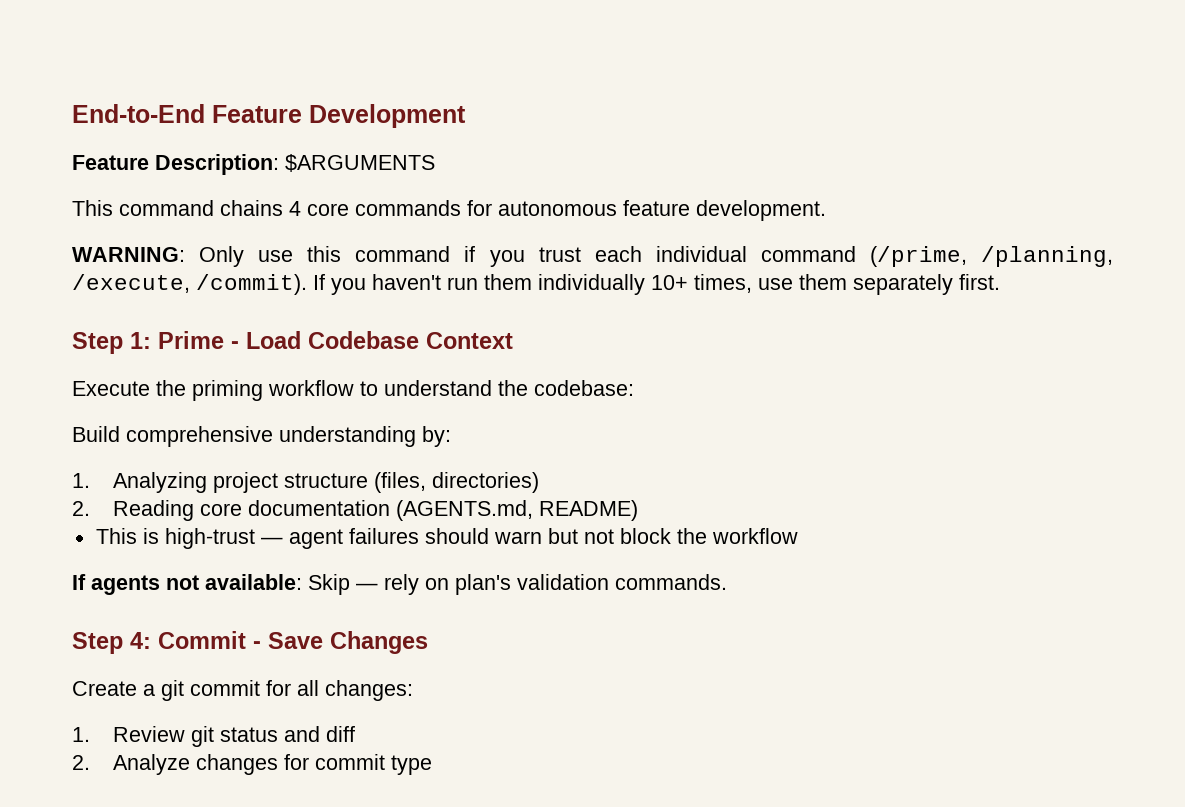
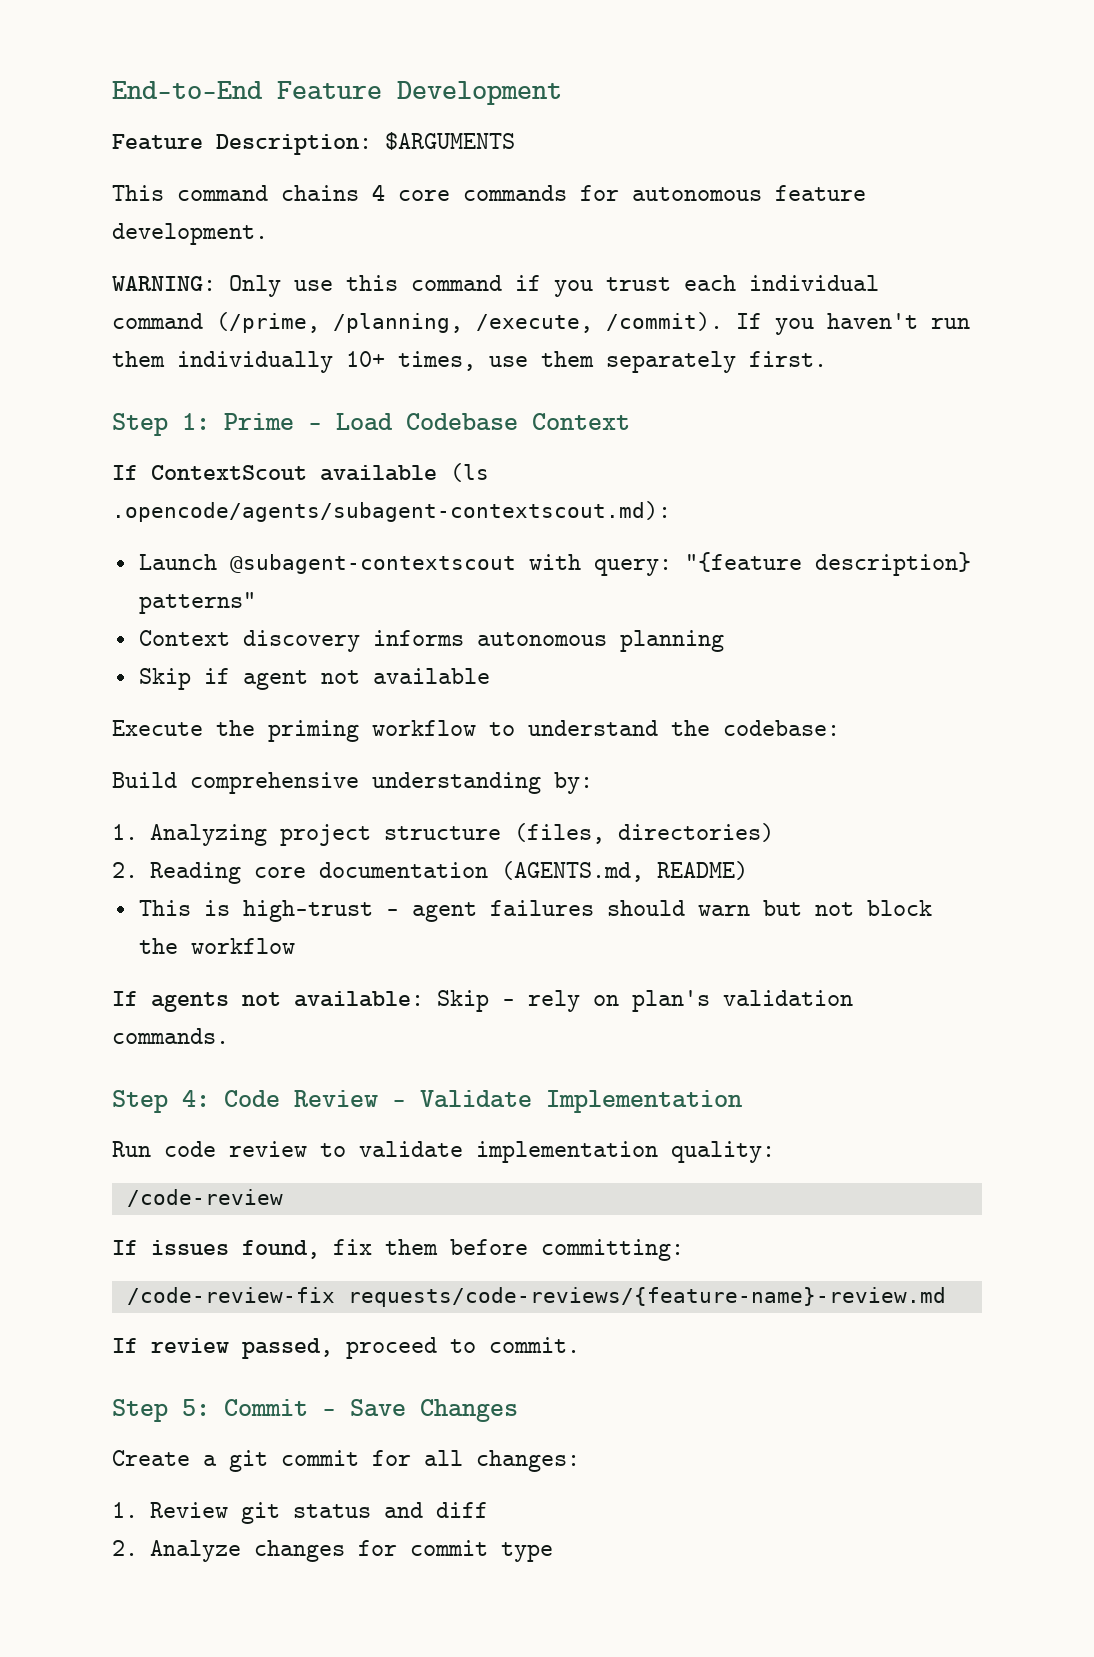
+ If ContextScout available (ls .opencode/agents/subagent-contextscout.md):
+ Launch @subagent-contextscout with query: "{feature description} patterns"
+ Context discovery informs autonomous planning
+ Skip if agent not available
- Step 4: Commit - Save Changes
+ Step 4: Code Review - Validate Implementation
+ Run code review to validate implementation quality:
+ /code-review
+ If issues found, fix them before committing:
+ /code-review-fix requests/code-reviews/{feature-name}-review.md
+ If review passed, proceed to commit.
+ Step 5: Commit - Save Changes

